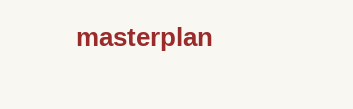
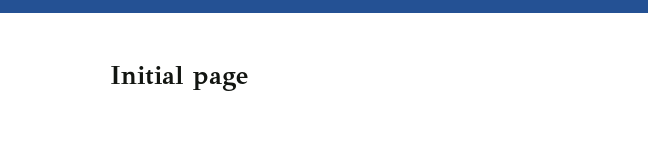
- masterplan
+ Initial page

